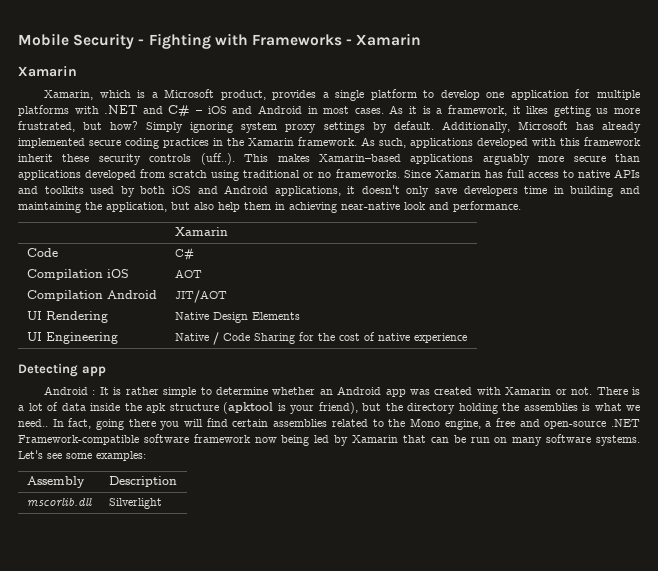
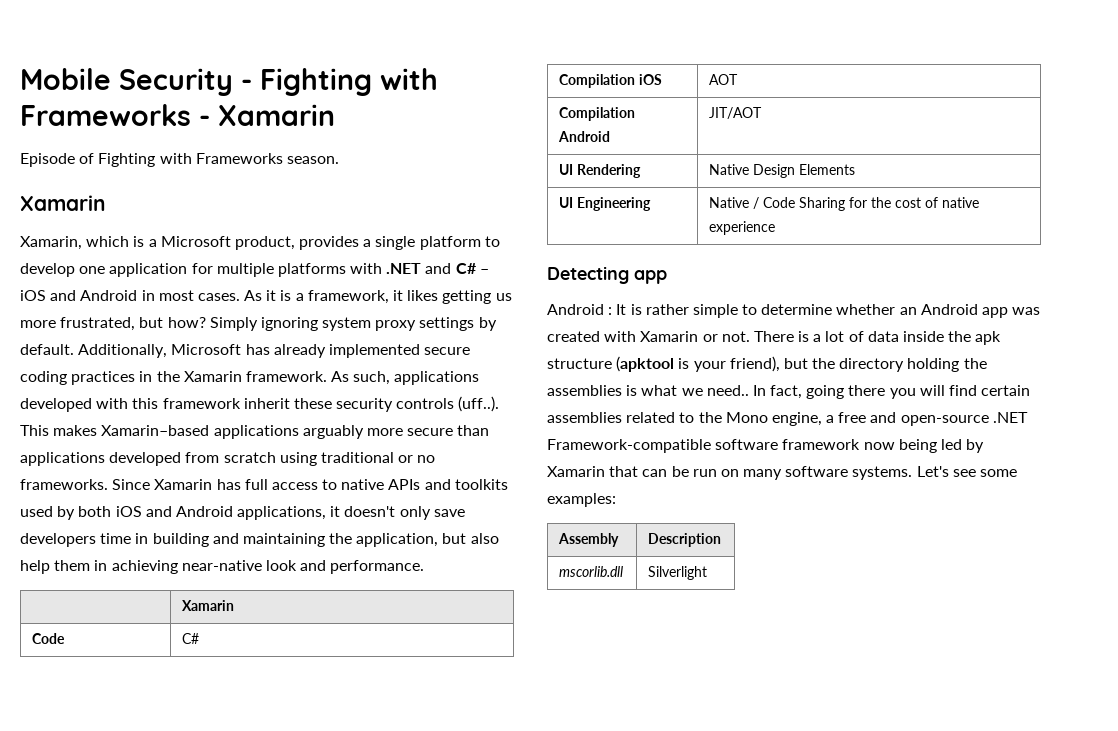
+ Episode of Fighting with Frameworks season.

